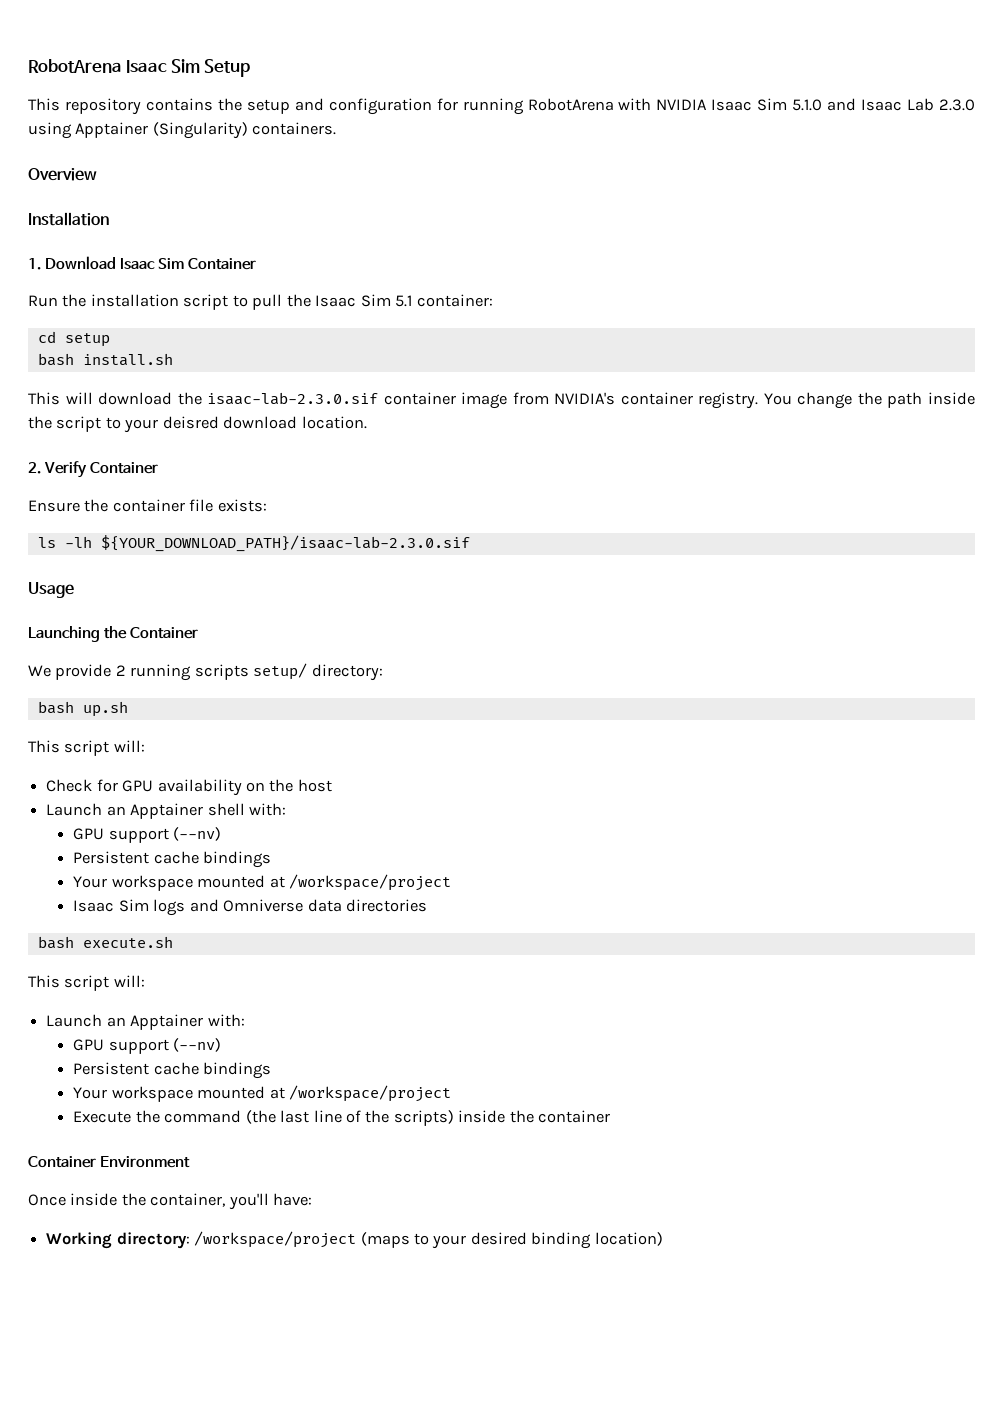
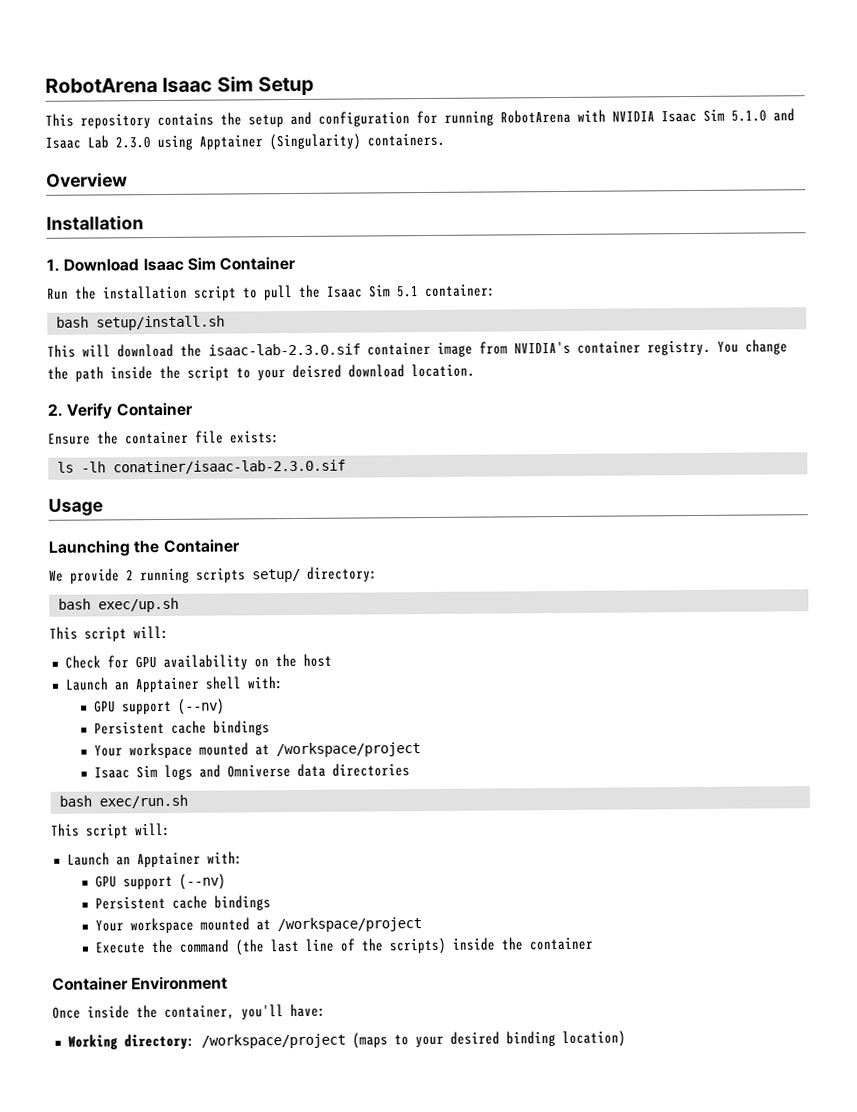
- cd setup
- bash install.sh
+ bash setup/install.sh
- ls -lh ${YOUR_DOWNLOAD_PATH}/isaac-lab-2.3.0.sif
+ ls -lh conatiner/isaac-lab-2.3.0.sif
- bash up.sh
+ bash exec/up.sh
- bash execute.sh
+ bash exec/run.sh

